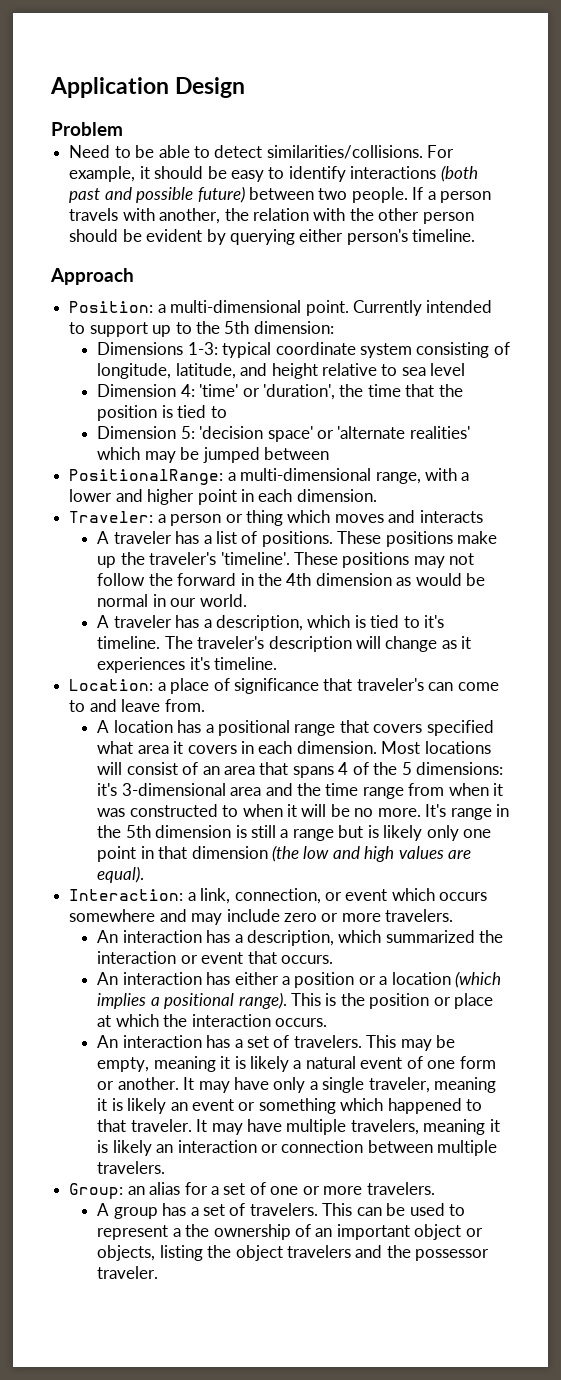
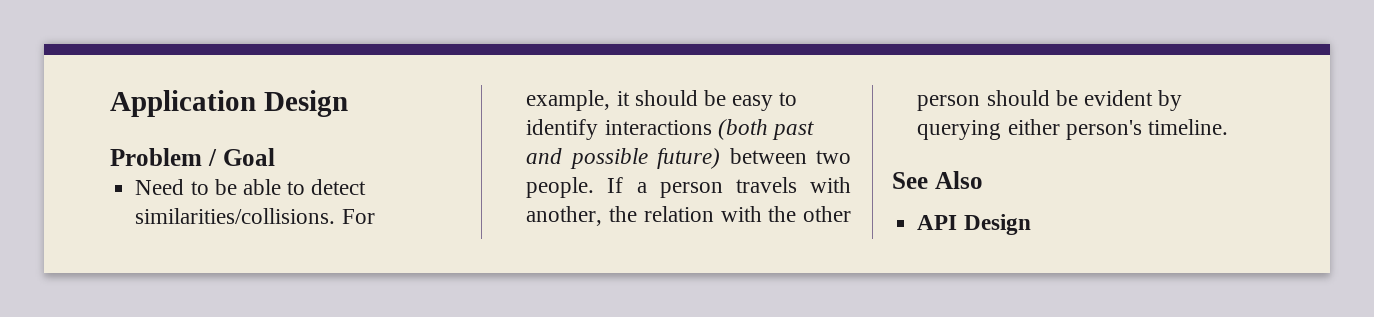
- Problem
+ Problem / Goal
- Approach
- Position: a multi-dimensional point. Currently intended to support up to the 5th dimension:
- Dimensions 1-3: typical coordinate system consisting of longitude, latitude, and height relative to sea level
- Dimension 4: 'time' or 'duration', the time that the position is tied to
- Dimension 5: 'decision space' or 'alternate realities' which may be jumped between
- PositionalRange: a multi-dimensional range, with a lower and higher point in each dimension.
- Traveler: a person or thing which moves and interacts
- A traveler has a list of positions. These positions make up the traveler's 'timeline'. These positions may not follow the forward in the 4th dimension as would be normal in our world.
- A traveler has a description, which is tied to it's timeline. The traveler's description will change as it experiences it's timeline.
- Location: a place of significance that traveler's can come to and leave from.
- A location has a positional range that covers specified what area it covers in each dimension. Most locations will consist of an area that spans 4 of the 5 dimensions: it's 3-dimensional area and the time range from when it was constructed to when it will be no more. It's range in the 5th dimension is still a range but is likely only one point in that dimension (the low and high values are equal).
- Interaction: a link, connection, or event which occurs somewhere and may include zero or more travelers.
- An interaction has a description, which summarized the interaction or event that occurs.
- An interaction has either a position or a location (which implies a positional range). This is the position or place at which the interaction occurs.
- An interaction has a set of travelers. This may be empty, meaning it is likely a natural event of one form or another. It may have only a single traveler, meaning it is likely an event or something which happened to that traveler. It may have multiple travelers, meaning it is likely an interaction or connection between multiple travelers.
- Group: an alias for a set of one or more travelers.
- A group has a set of travelers. This can be used to represent a the ownership of an important object or objects, listing the object travelers and the possessor traveler.
+ See Also
+ API Design

